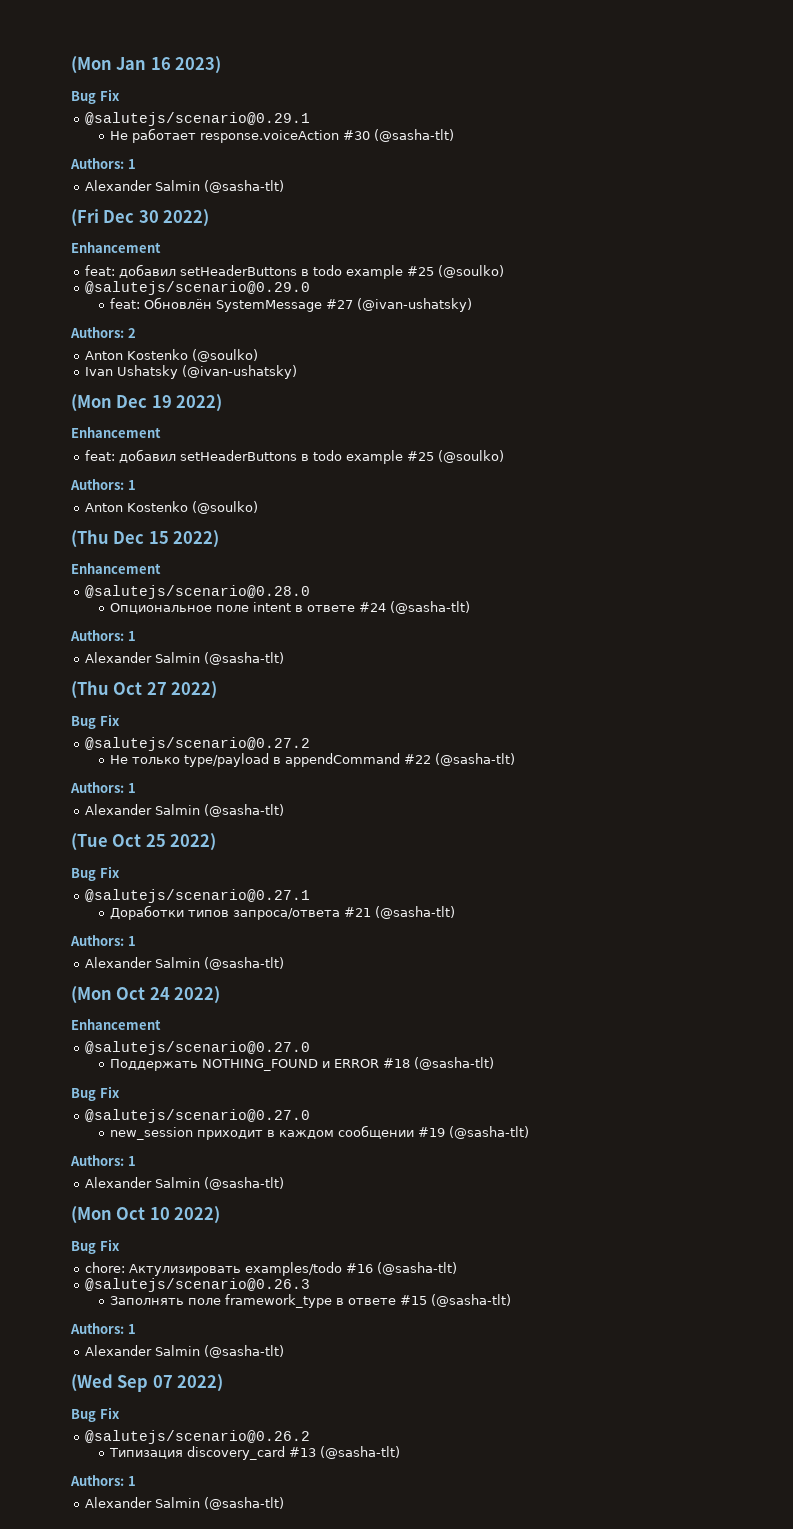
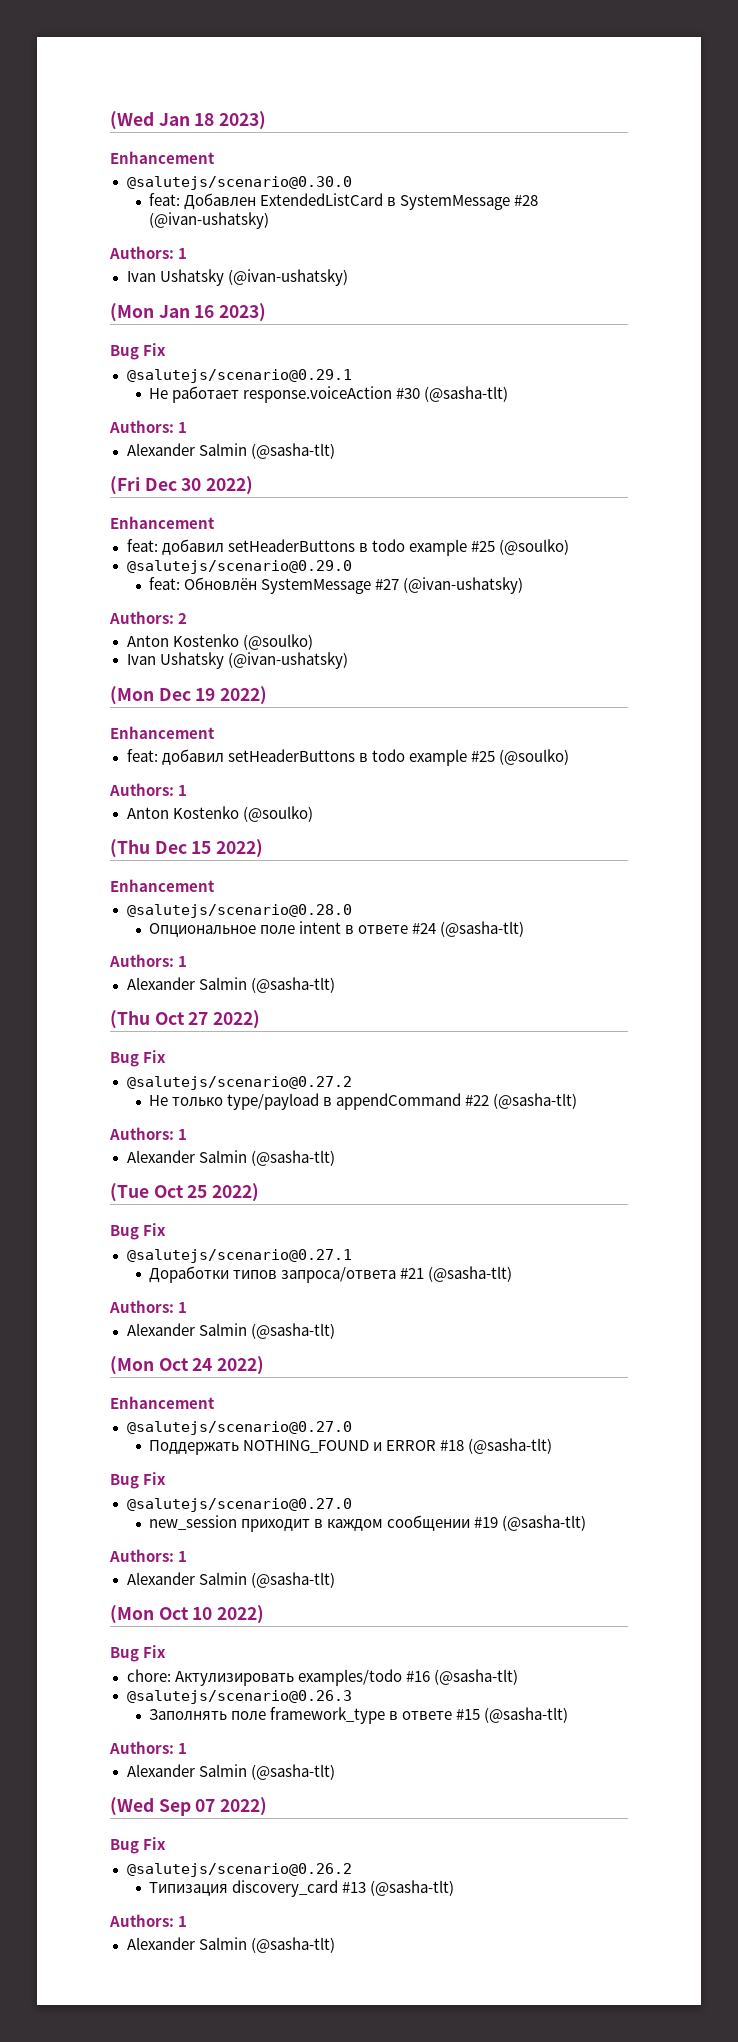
+ (Wed Jan 18 2023)
+ Enhancement
+ @salutejs/scenario@0.30.0
+ feat: Добавлен ExtendedListCard в SystemMessage #28 (@ivan-ushatsky)
+ Authors: 1
+ Ivan Ushatsky (@ivan-ushatsky)

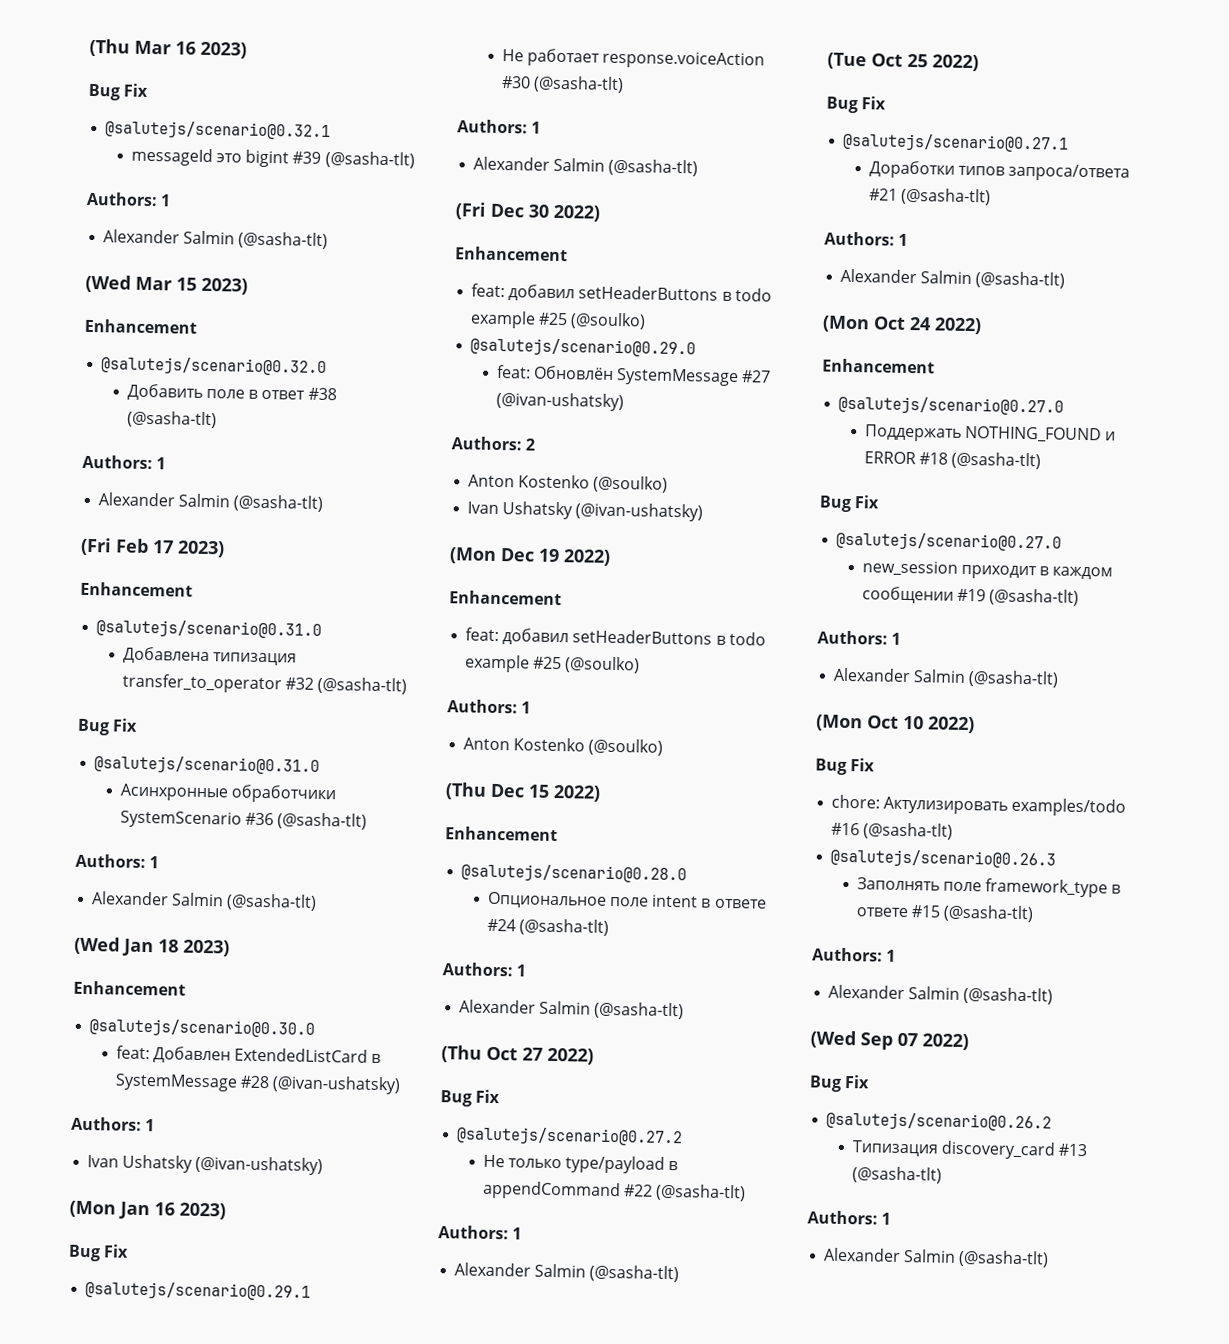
+ (Thu Mar 16 2023)
+ Bug Fix
+ @salutejs/scenario@0.32.1
+ messageId это bigint #39 (@sasha-tlt)
+ Authors: 1
+ Alexander Salmin (@sasha-tlt)
+ (Wed Mar 15 2023)
+ Enhancement
+ @salutejs/scenario@0.32.0
+ Добавить поле в ответ #38 (@sasha-tlt)
+ Authors: 1
+ Alexander Salmin (@sasha-tlt)
+ (Fri Feb 17 2023)
+ Enhancement
+ @salutejs/scenario@0.31.0
+ Добавлена типизация transfer_to_operator #32 (@sasha-tlt)
+ Bug Fix
+ @salutejs/scenario@0.31.0
+ Асинхронные обработчики SystemScenario #36 (@sasha-tlt)
+ Authors: 1
+ Alexander Salmin (@sasha-tlt)

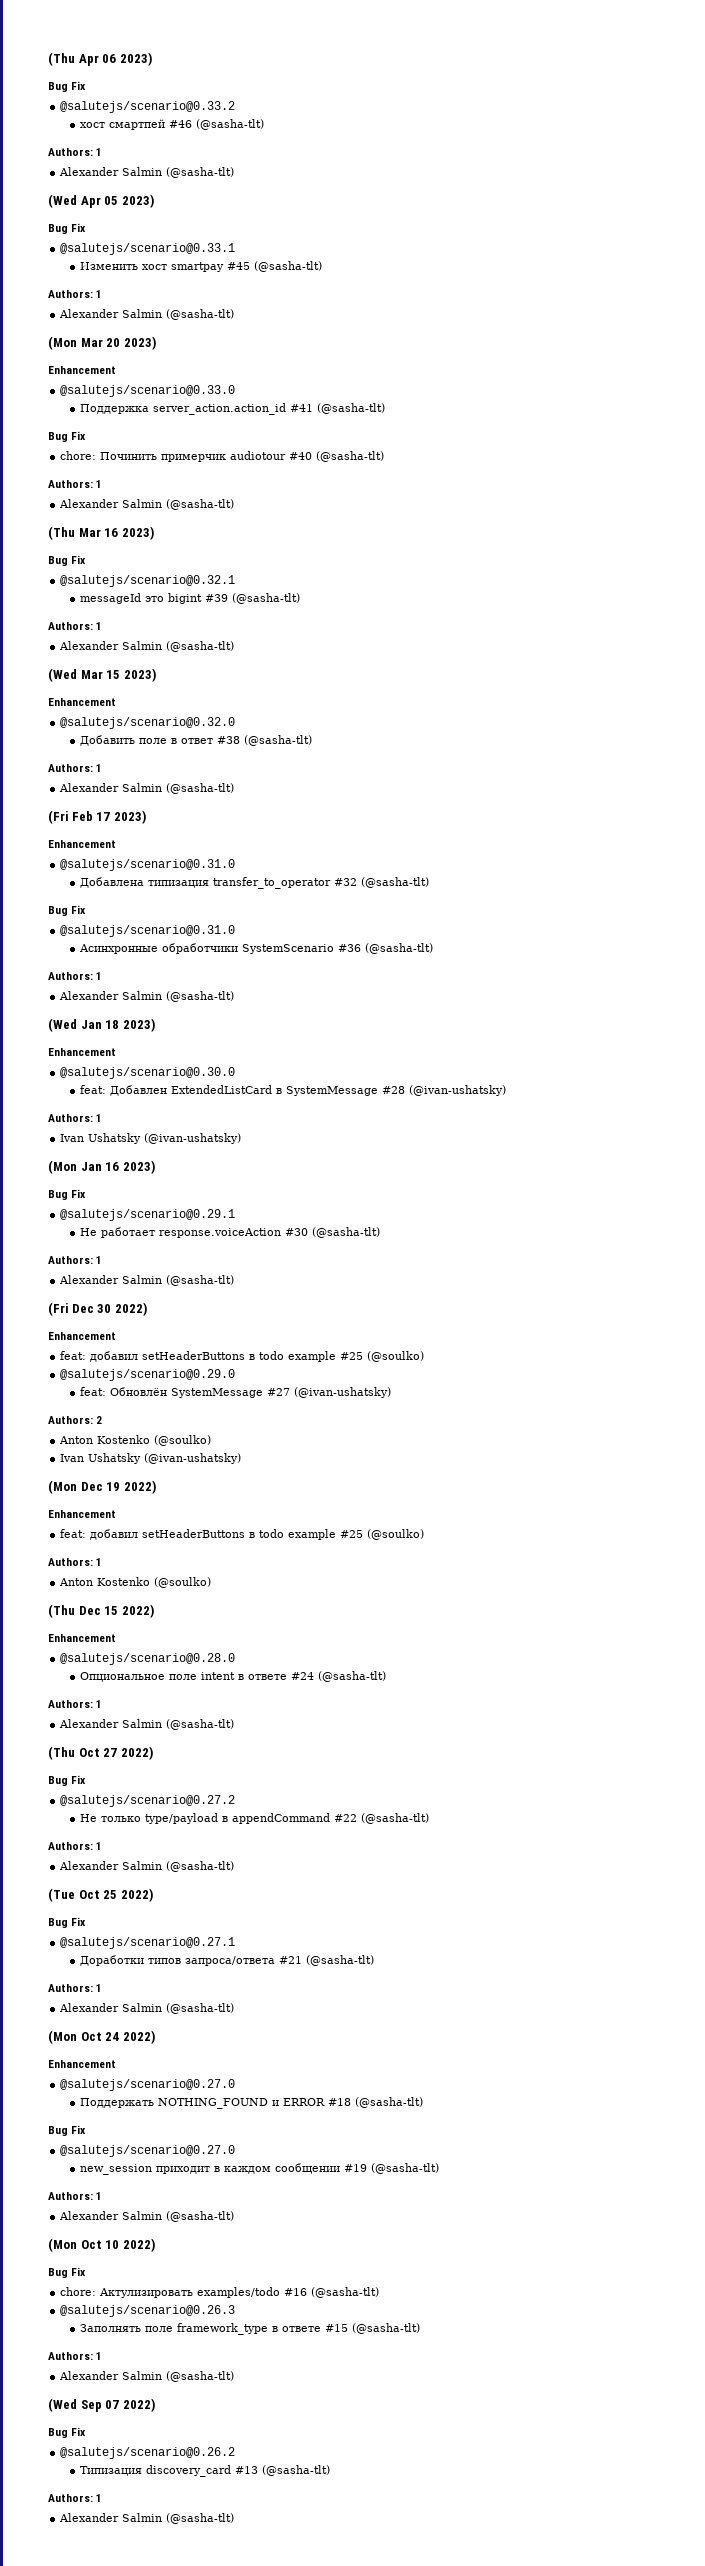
+ (Thu Apr 06 2023)
+ Bug Fix
+ @salutejs/scenario@0.33.2
+ хост смартпей #46 (@sasha-tlt)
+ Authors: 1
+ Alexander Salmin (@sasha-tlt)
+ (Wed Apr 05 2023)
+ Bug Fix
+ @salutejs/scenario@0.33.1
+ Изменить хост smartpay #45 (@sasha-tlt)
+ Authors: 1
+ Alexander Salmin (@sasha-tlt)
+ (Mon Mar 20 2023)
+ Enhancement
+ @salutejs/scenario@0.33.0
+ Поддержка server_action.action_id #41 (@sasha-tlt)
+ Bug Fix
+ chore: Починить примерчик audiotour #40 (@sasha-tlt)
+ Authors: 1
+ Alexander Salmin (@sasha-tlt)

